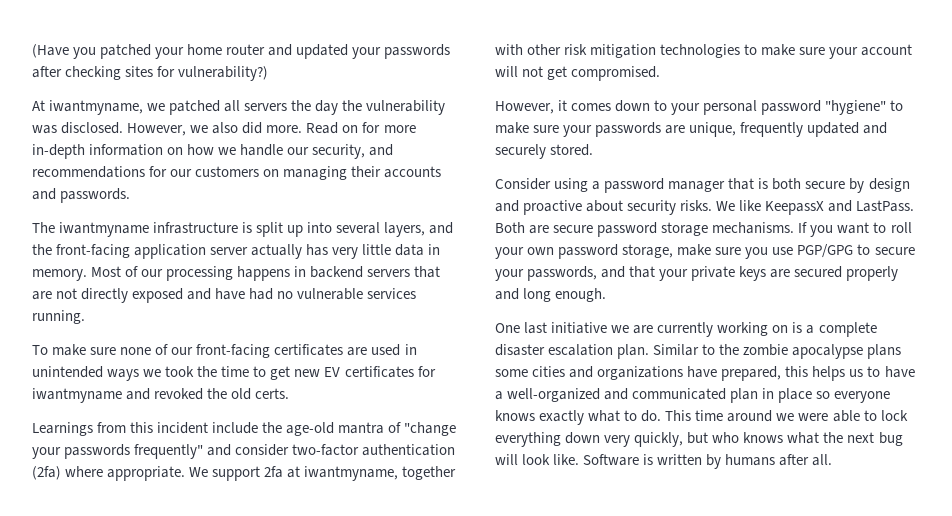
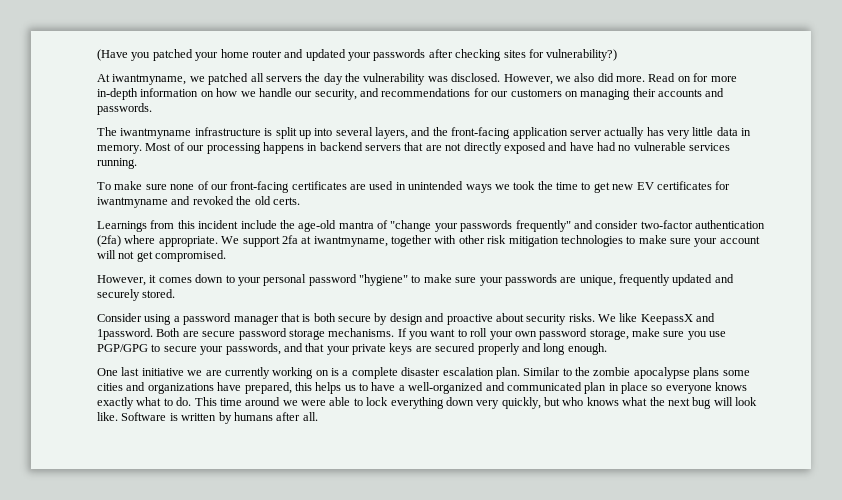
- We like KeepassX and LastPass.
+ We like KeepassX and 1password.

